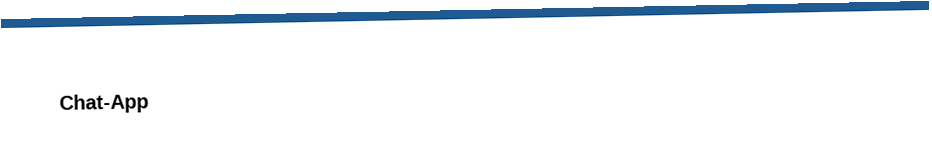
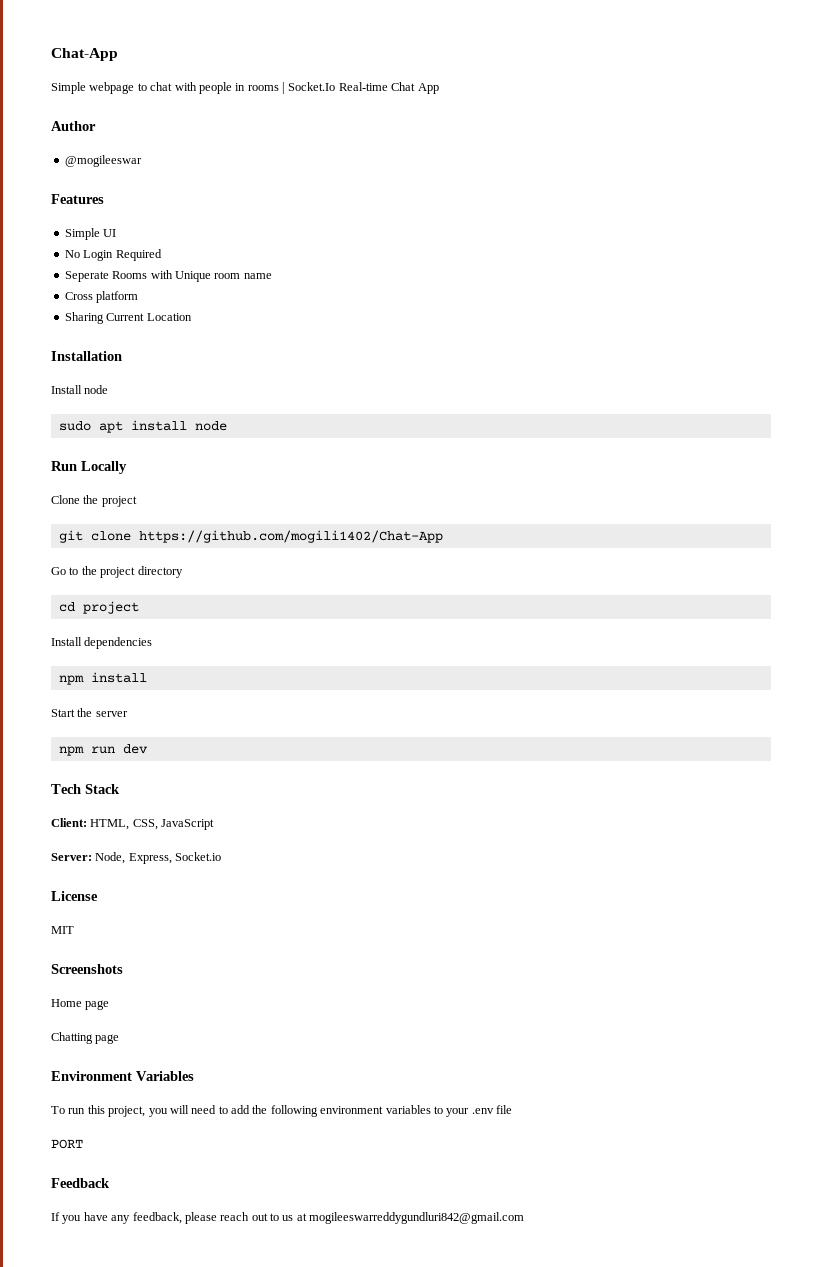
+ Simple webpage to chat with people in rooms | Socket.Io Real-time Chat App
+ Author
+ @mogileeswar
+ Features
+ Simple UI
+ No Login Required
+ Seperate Rooms with Unique room name
+ Cross platform
+ Sharing Current Location
+ Installation
+ Install node
+ sudo apt install node
+ Run Locally
+ Clone the project
+ git clone https://github.com/mogili1402/Chat-App
+ Go to the project directory
+ cd project
+ Install dependencies
+ npm install
+ Start the server
+ npm run dev
+ Tech Stack
+ Client: HTML, CSS, JavaScript
+ Server: Node, Express, Socket.io
+ License
+ MIT
+ Screenshots
+ Home page
+ Chatting page
+ Environment Variables
+ To run this project, you will need to add the following environment variables to your .env file
+ PORT
+ Feedback
+ If you have any feedback, please reach out to us at mogileeswarreddygundluri842@gmail.com

